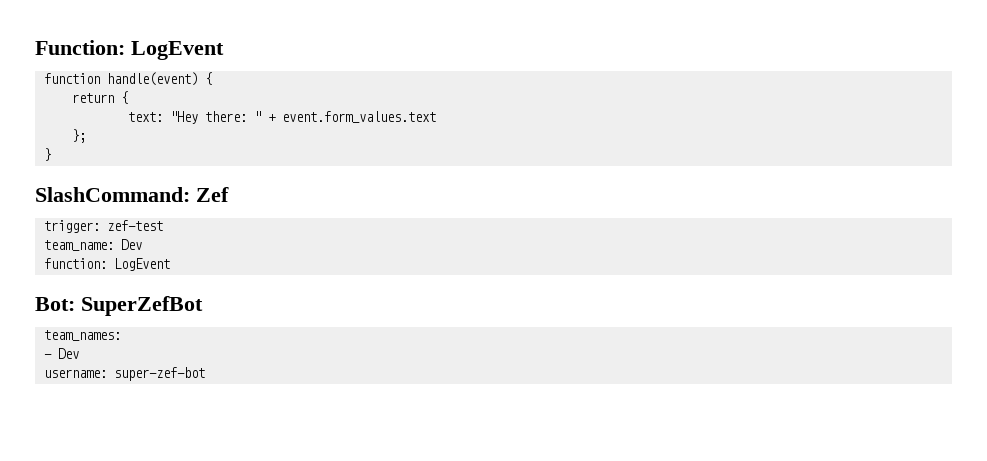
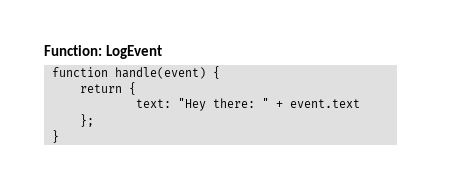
- text: "Hey there: " + event.form_values.text
+ text: "Hey there: " + event.text
- SlashCommand: Zef
- trigger: zef-test
- team_name: Dev
- function: LogEvent
- Bot: SuperZefBot
- team_names:
- - Dev
- username: super-zef-bot

